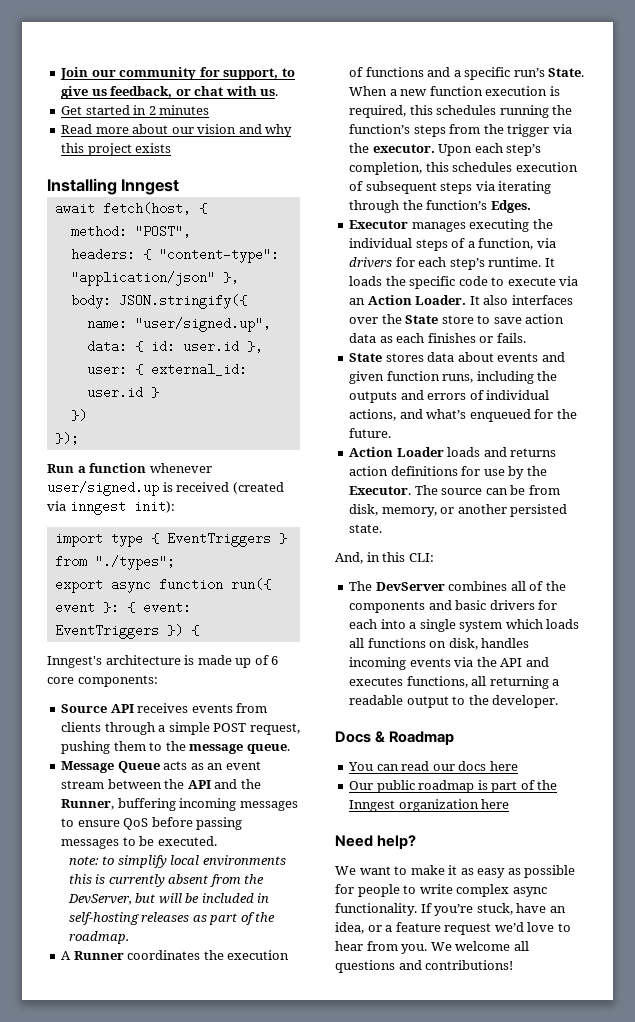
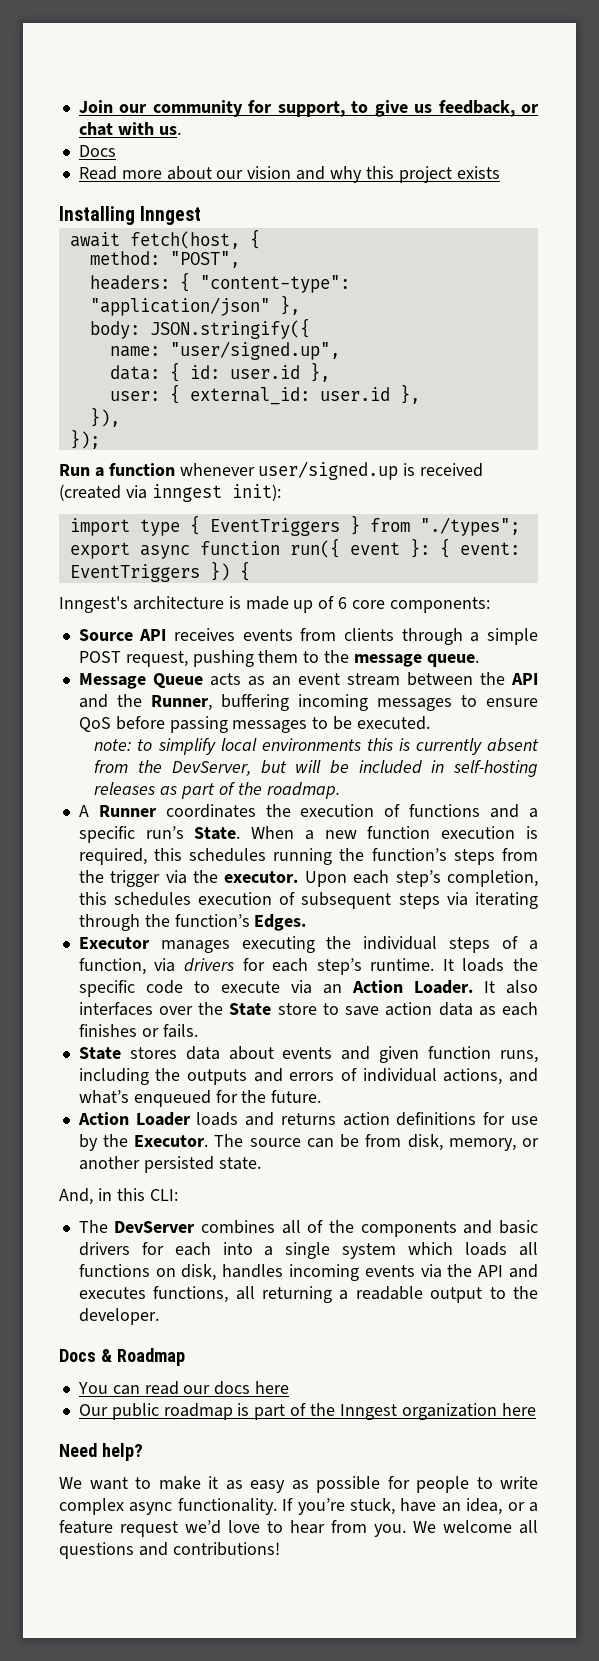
  Join our community for support, to give us feedback, or chat with us.
- Get started in 2 minutes
+ Docs
- user: { external_id: user.id }
- })
+ user: { external_id: user.id },
+ }),

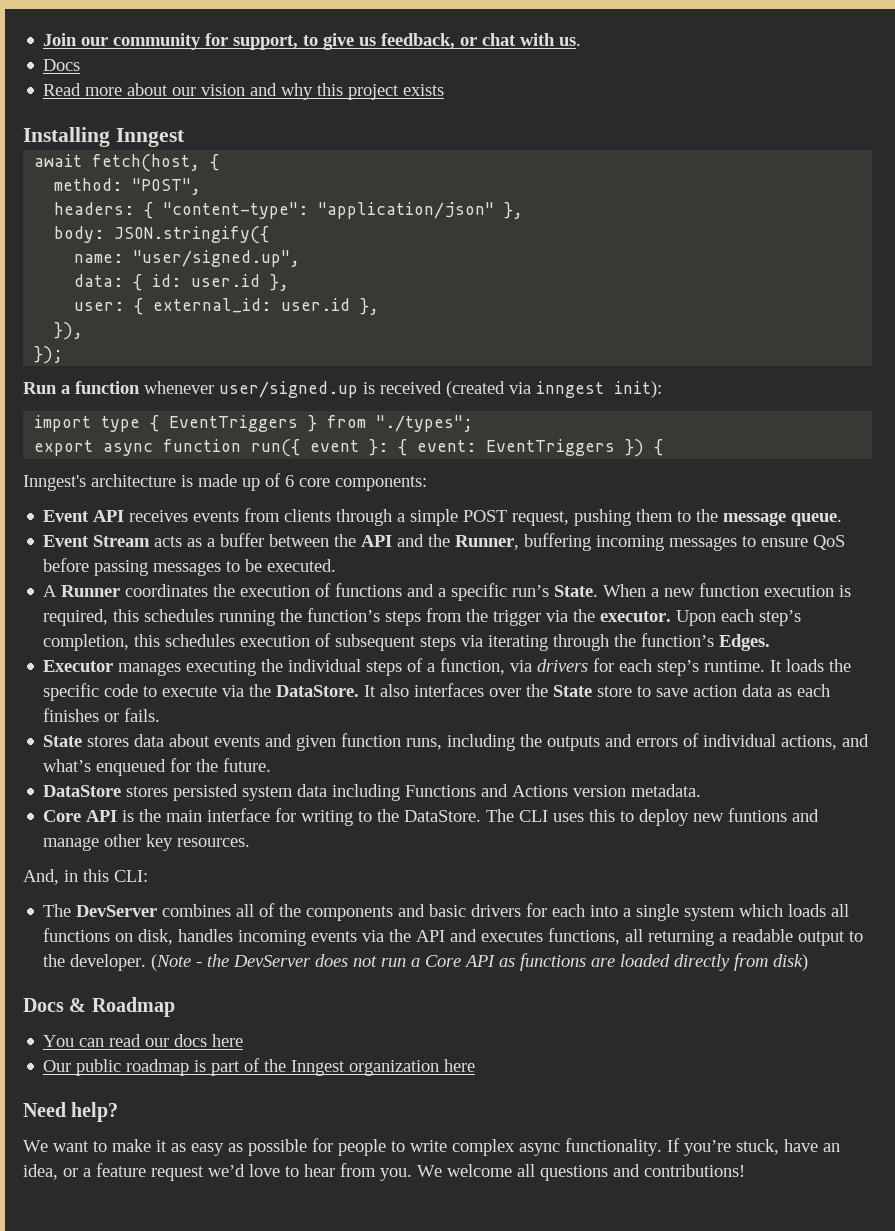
- Source API receives events from clients through a simple POST request, pushing them to the message queue.
+ Event API receives events from clients through a simple POST request, pushing them to the message queue.
- Message Queue acts as an event stream between the API and the Runner, buffering incoming messages to ensure QoS before passing messages to be executed.
+ Event Stream acts as a buffer between the API and the Runner, buffering incoming messages to ensure QoS before passing messages to be executed.
- note: to simplify local environments this is currently absent from the DevServer, but will be included in self-hosting releases as part of the roadmap.
- It loads the specific code to execute via an Action Loader.
+ It loads the specific code to execute via the DataStore.
- Action Loader loads and returns action definitions for use by the Executor. The source can be from disk, memory, or another persisted state.
+ DataStore stores persisted system data including Functions and Actions version metadata.
+ Core API is the main interface for writing to the DataStore. The CLI uses this to deploy new funtions and manage other key resources.
+ (Note - the DevServer does not run a Core API as functions are loaded directly from disk)

